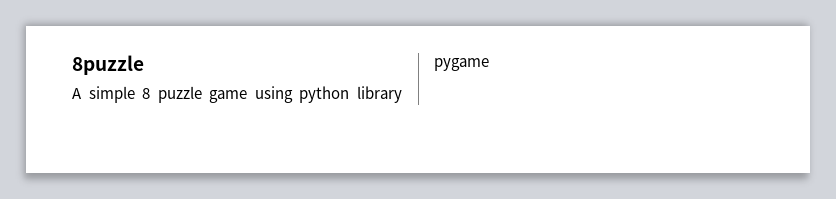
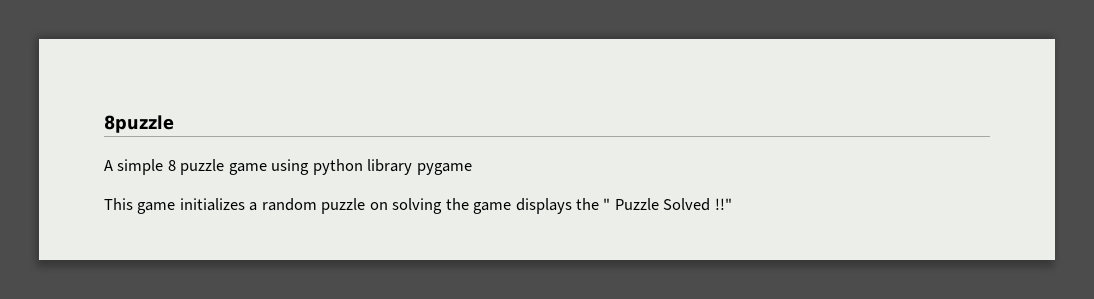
+ This game initializes a random puzzle on solving the game displays the " Puzzle Solved !!"

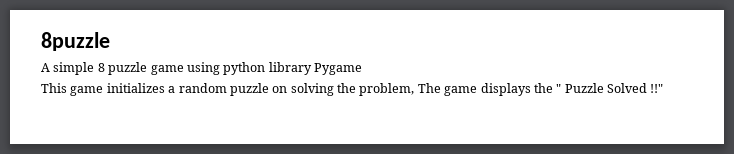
- A simple 8 puzzle game using python library pygame
+ A simple 8 puzzle game using python library Pygame
- This game initializes a random puzzle on solving the game displays the " Puzzle Solved !!"
+ This game initializes a random puzzle on solving the problem, The game displays the " Puzzle Solved !!"

